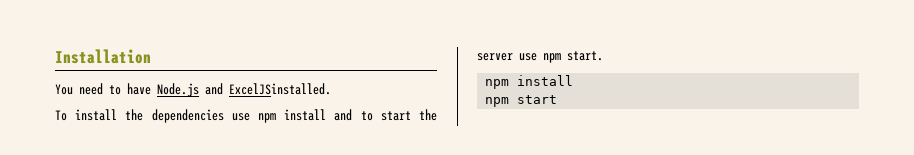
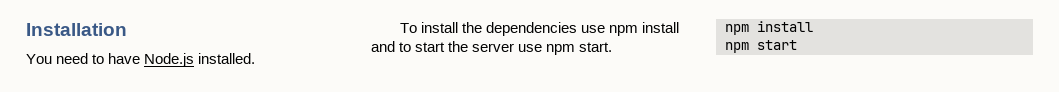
- You need to have Node.js and ExcelJSinstalled.
+ You need to have Node.js installed.

